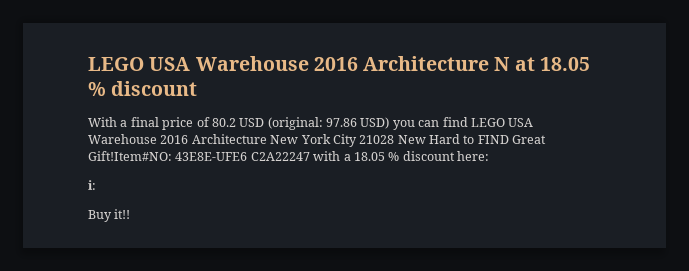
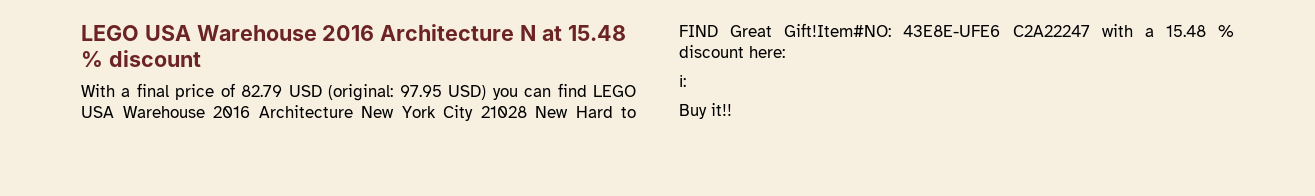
- LEGO USA Warehouse 2016 Architecture N at 18.05 % discount
+ LEGO USA Warehouse 2016 Architecture N at 15.48 % discount
- With a final price of 80.2 USD (original: 97.86 USD) you can find LEGO USA Warehouse 2016 Architecture New York City 21028 New Hard to FIND Great Gift!Item#NO: 43E8E-UFE6 C2A22247 with a 18.05 % discount here:
+ With a final price of 82.79 USD (original: 97.95 USD) you can find LEGO USA Warehouse 2016 Architecture New York City 21028 New Hard to FIND Great Gift!Item#NO: 43E8E-UFE6 C2A22247 with a 15.48 % discount here:

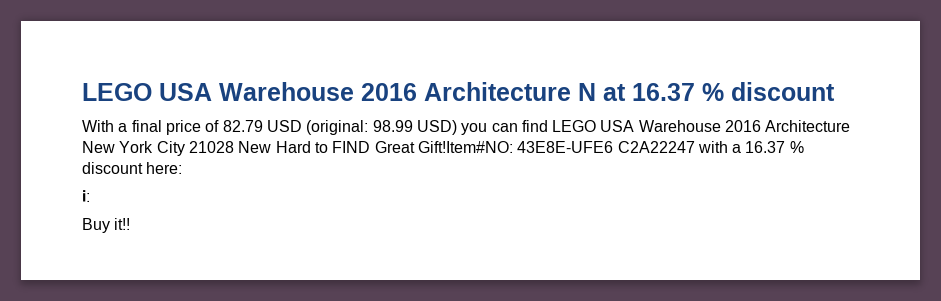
- LEGO USA Warehouse 2016 Architecture N at 15.48 % discount
+ LEGO USA Warehouse 2016 Architecture N at 16.37 % discount
- With a final price of 82.79 USD (original: 97.95 USD) you can find LEGO USA Warehouse 2016 Architecture New York City 21028 New Hard to FIND Great Gift!Item#NO: 43E8E-UFE6 C2A22247 with a 15.48 % discount here:
+ With a final price of 82.79 USD (original: 98.99 USD) you can find LEGO USA Warehouse 2016 Architecture New York City 21028 New Hard to FIND Great Gift!Item#NO: 43E8E-UFE6 C2A22247 with a 16.37 % discount here:

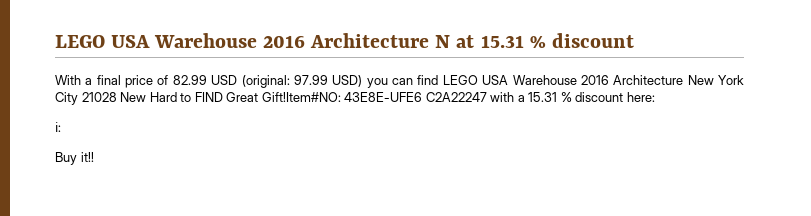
- LEGO USA Warehouse 2016 Architecture N at 16.37 % discount
+ LEGO USA Warehouse 2016 Architecture N at 15.31 % discount
- With a final price of 82.79 USD (original: 98.99 USD) you can find LEGO USA Warehouse 2016 Architecture New York City 21028 New Hard to FIND Great Gift!Item#NO: 43E8E-UFE6 C2A22247 with a 16.37 % discount here:
+ With a final price of 82.99 USD (original: 97.99 USD) you can find LEGO USA Warehouse 2016 Architecture New York City 21028 New Hard to FIND Great Gift!Item#NO: 43E8E-UFE6 C2A22247 with a 15.31 % discount here:

